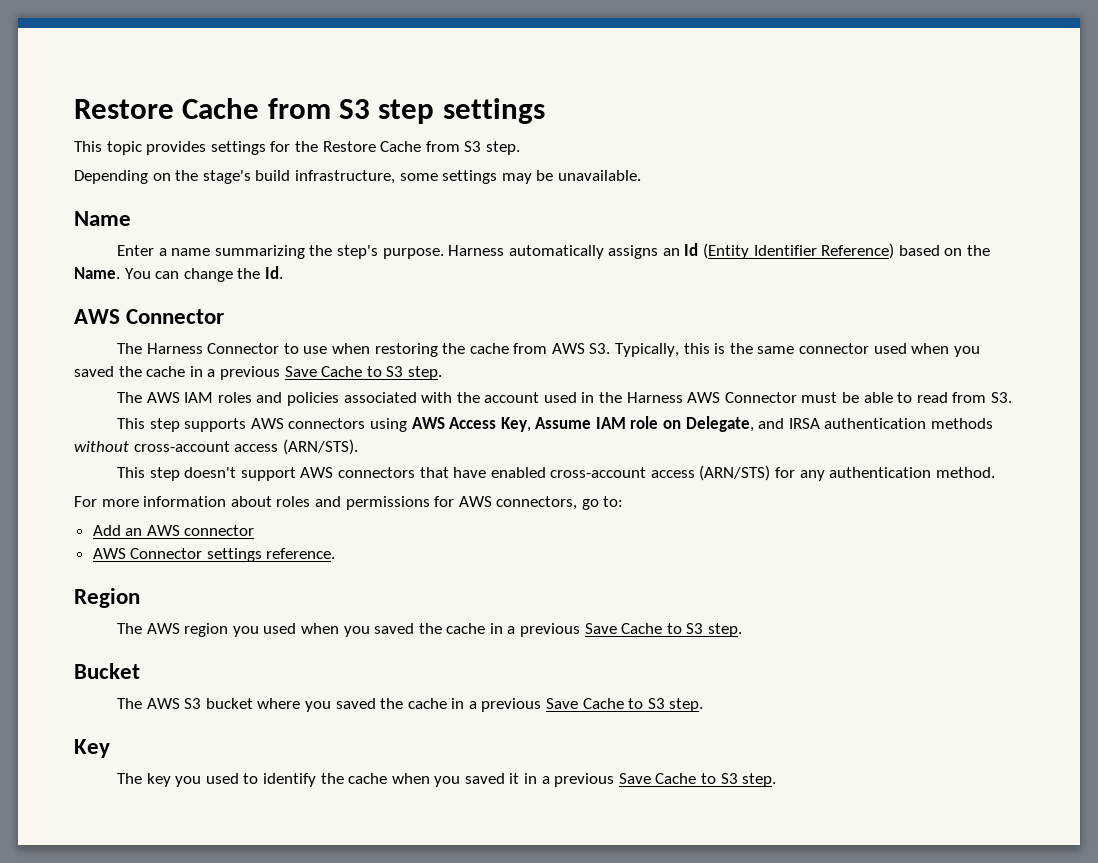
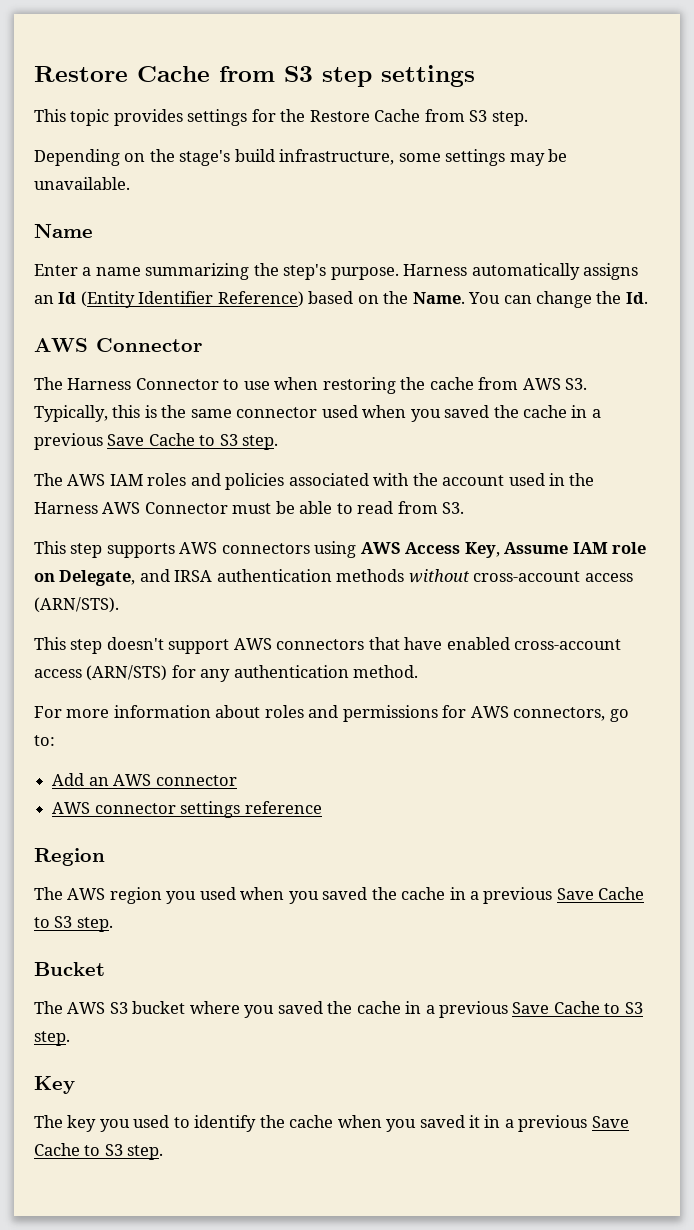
- AWS Connector settings reference.
+ AWS connector settings reference

